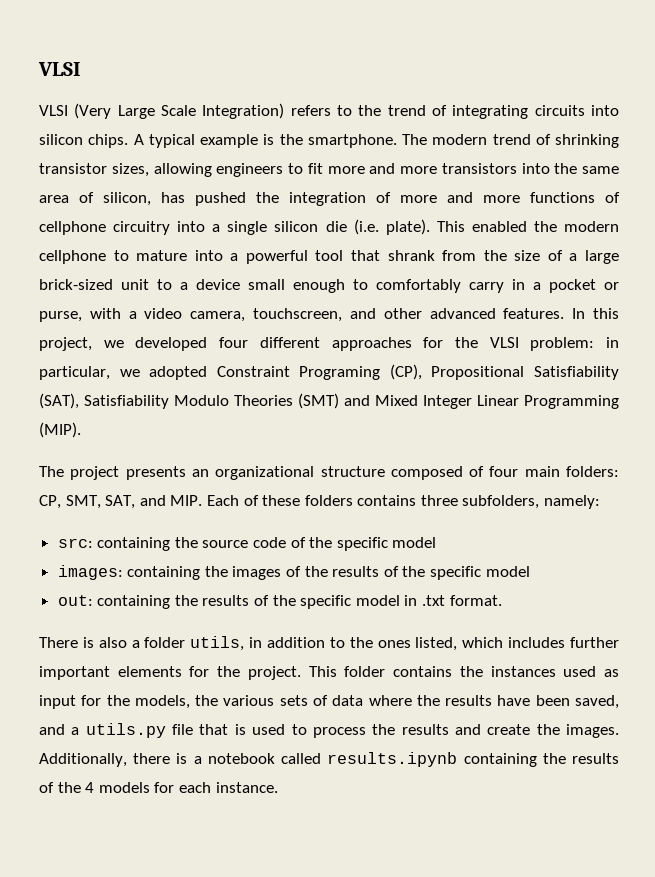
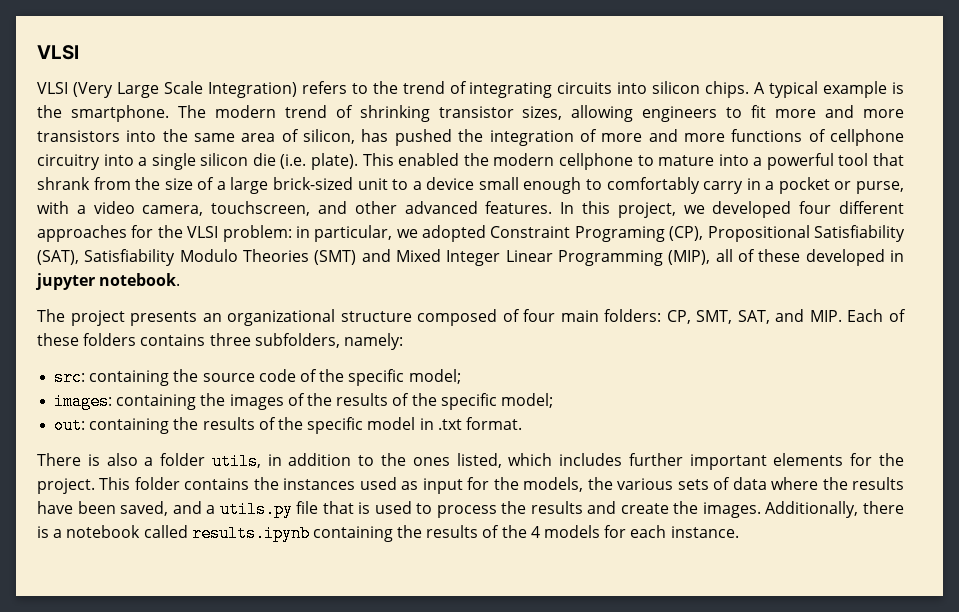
- In this project, we developed four different approaches for the VLSI problem: in particular, we adopted Constraint Programing (CP), Propositional Satisfiability (SAT), Satisfiability Modulo Theories (SMT) and Mixed Integer Linear Programming (MIP).
+ In this project, we developed four different approaches for the VLSI problem: in particular, we adopted Constraint Programing (CP), Propositional Satisfiability (SAT), Satisfiability Modulo Theories (SMT) and Mixed Integer Linear Programming (MIP), all of these developed in jupyter notebook.
- src: containing the source code of the specific model
+ src: containing the source code of the specific model;
- images: containing the images of the results of the specific model
+ images: containing the images of the results of the specific model;

